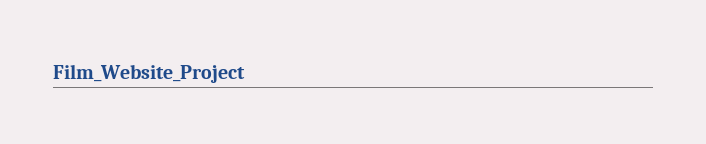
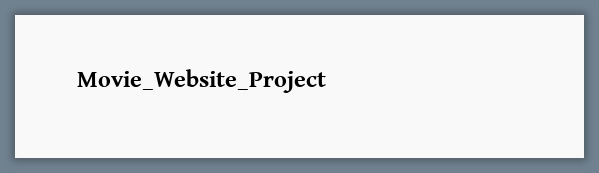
- Film_Website_Project
+ Movie_Website_Project

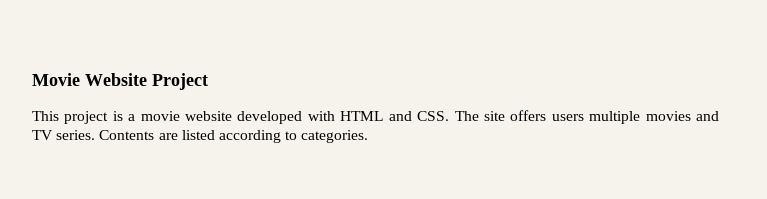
- Movie_Website_Project
+ Movie Website Project
+ This project is a movie website developed with HTML and CSS. The site offers users multiple movies and TV series. Contents are listed according to categories.

